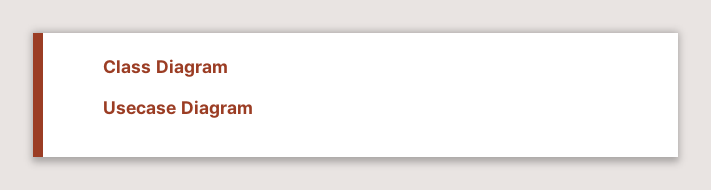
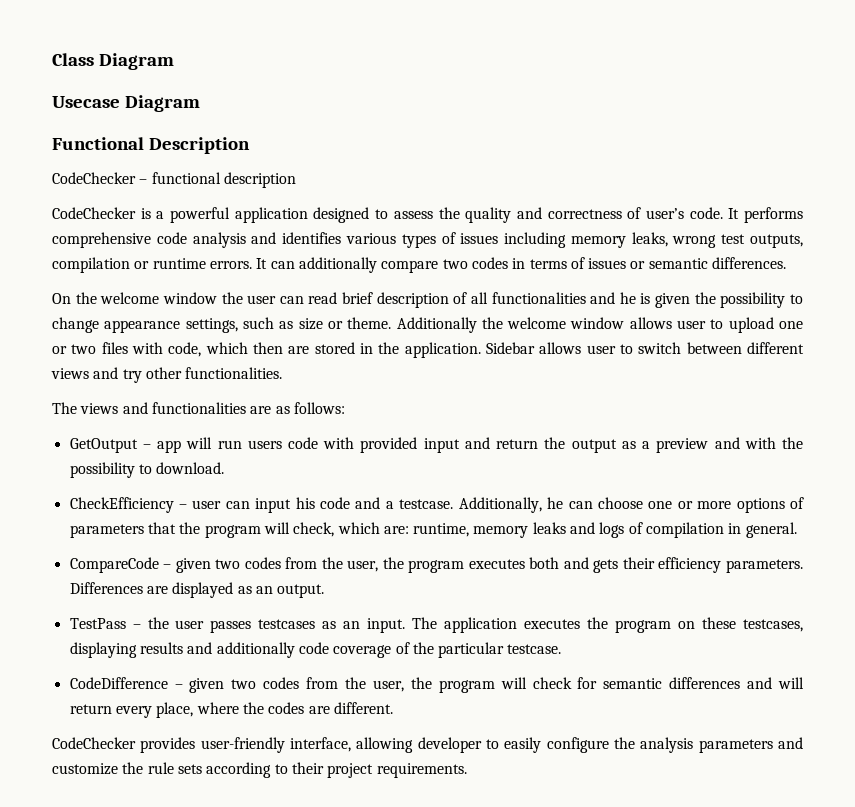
+ Functional Description
+ CodeChecker – functional description
+ CodeChecker is a powerful application designed to assess the quality and correctness of user’s code. It performs comprehensive code analysis and identifies various types of issues including memory leaks, wrong test outputs, compilation or runtime errors. It can additionally compare two codes in terms of issues or semantic differences.
+ On the welcome window the user can read brief description of all functionalities and he is given the possibility to change appearance settings, such as size or theme. Additionally the welcome window allows user to upload one or two files with code, which then are stored in the application. Sidebar allows user to switch between different views and try other functionalities.
+ The views and functionalities are as follows:
+ GetOutput – app will run users code with provided input and return the output as a preview and with the possibility to download.
+ CheckEfficiency – user can input his code and a testcase. Additionally, he can choose one or more options of parameters that the program will check, which are: runtime, memory leaks and logs of compilation in general.
+ CompareCode – given two codes from the user, the program executes both and gets their efficiency parameters. Differences are displayed as an output.
+ TestPass – the user passes testcases as an input. The application executes the program on these testcases, displaying results and additionally code coverage of the particular testcase.
+ CodeDifference – given two codes from the user, the program will check for semantic differences and will return every place, where the codes are different.
+ CodeChecker provides user-friendly interface, allowing developer to easily configure the analysis parameters and customize the rule sets according to their project requirements.

